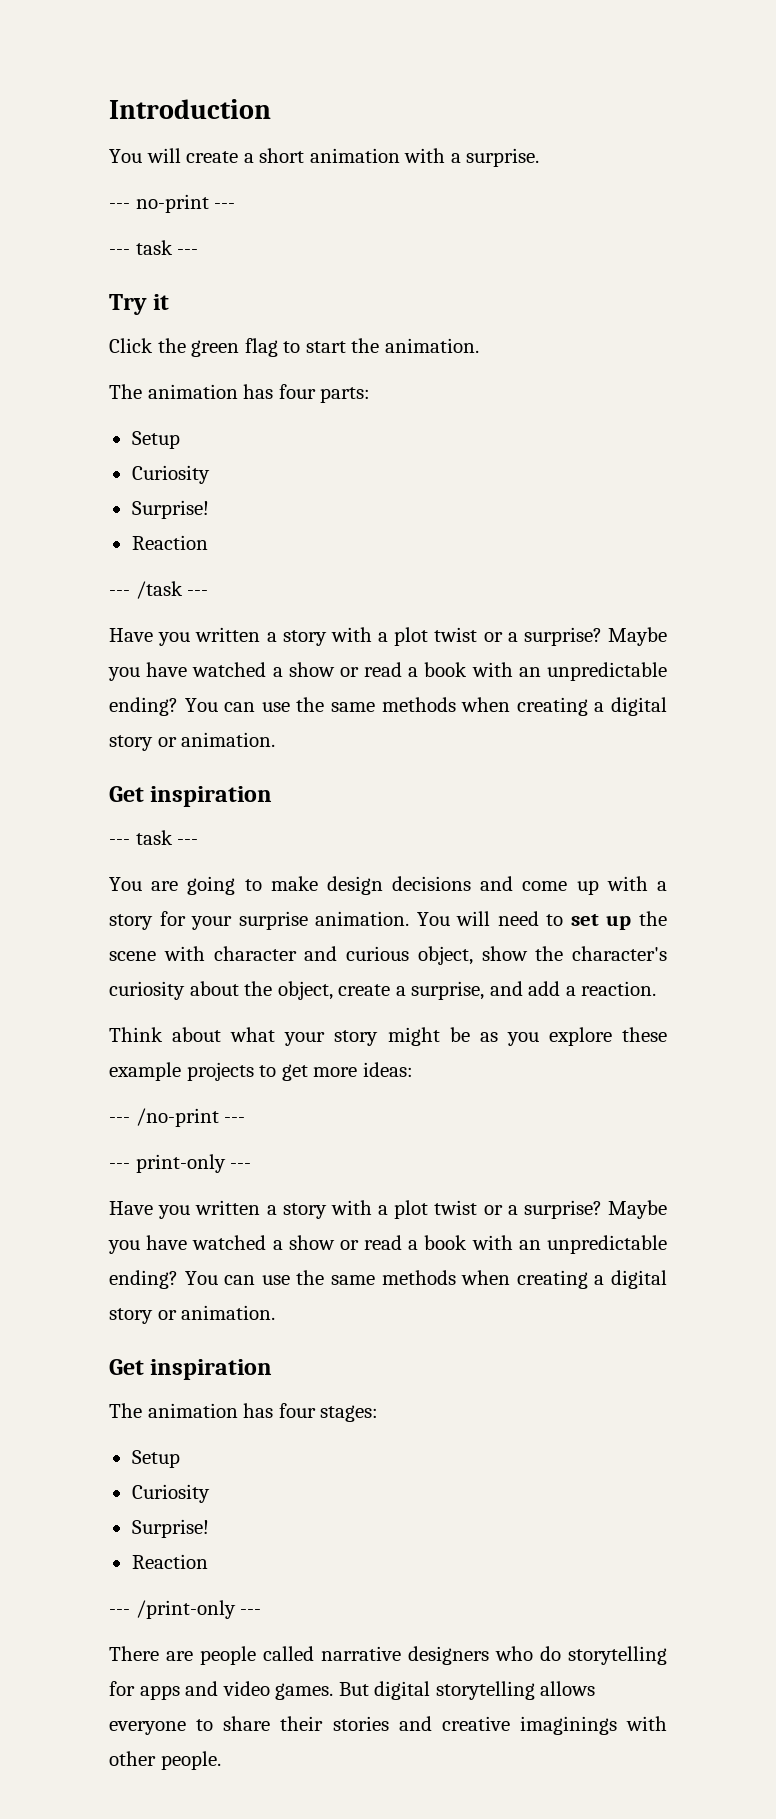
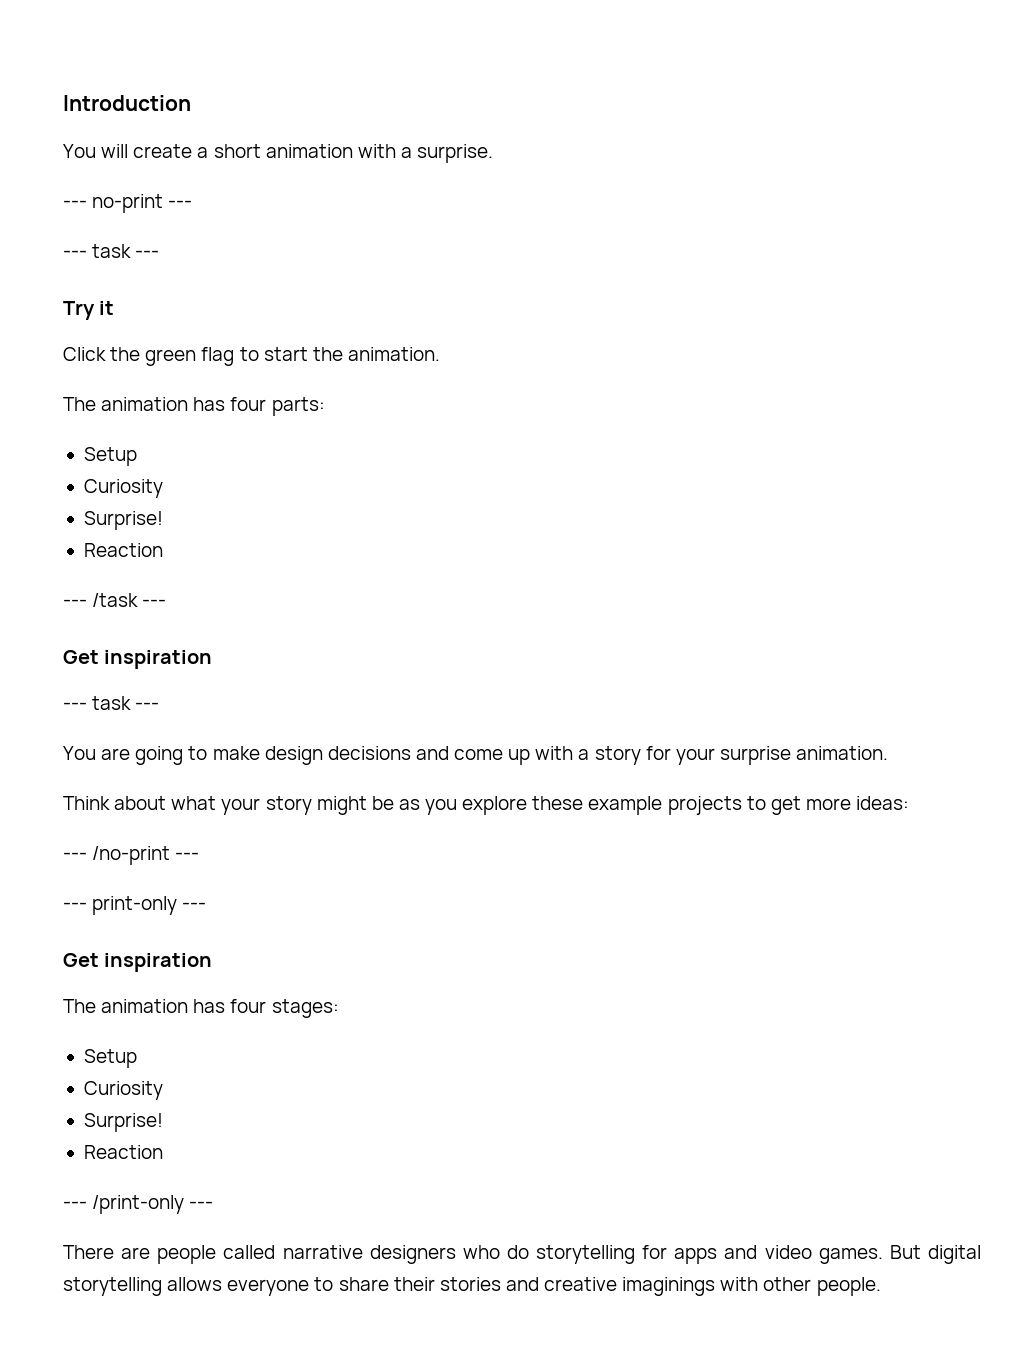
  --- /task ---
- Have you written a story with a plot twist or a surprise? Maybe you have watched a show or read a book with an unpredictable ending? You can use the same methods when creating a digital story or animation.
- You will need to set up the scene with character and curious object, show the character's curiosity about the object, create a surprise, and add a reaction.
  --- print-only ---
- Have you written a story with a plot twist or a surprise? Maybe you have watched a show or read a book with an unpredictable ending? You can use the same methods when creating a digital story or animation.

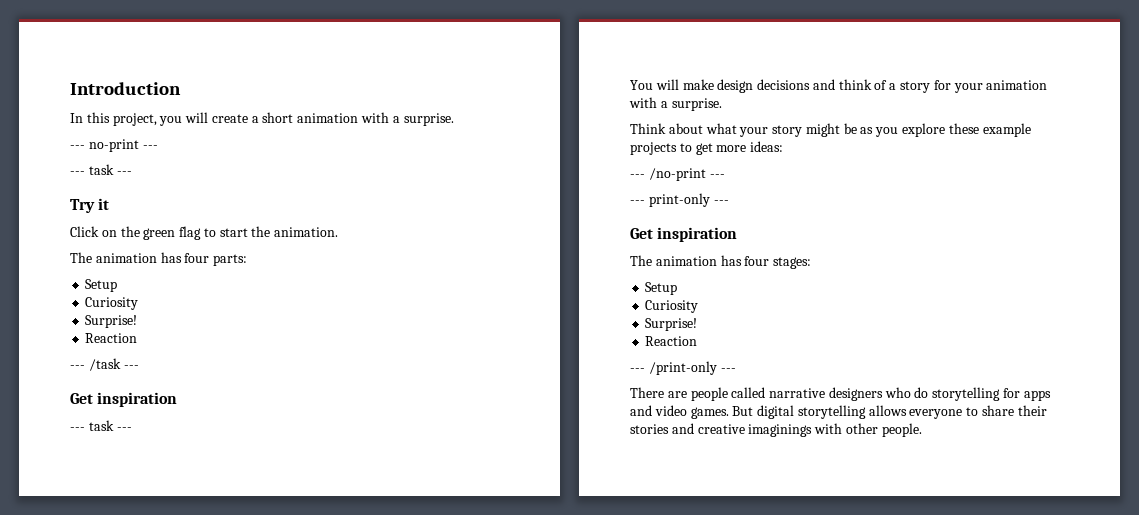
- You will create a short animation with a surprise.
+ In this project, you will create a short animation with a surprise.
- Click the green flag to start the animation.
+ Click on the green flag to start the animation.
- You are going to make design decisions and come up with a story for your surprise animation.
+ You will make design decisions and think of a story for your animation with a surprise.

